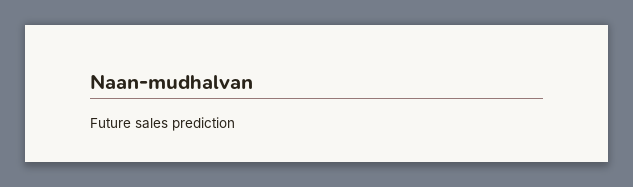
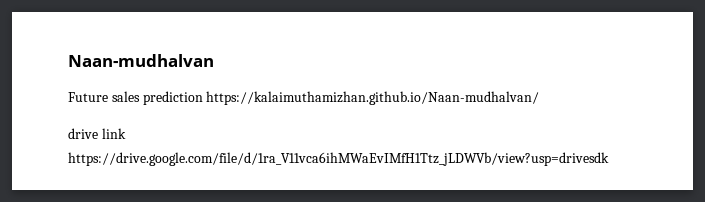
- Future sales prediction
+ Future sales prediction https://kalaimuthamizhan.github.io/Naan-mudhalvan/
+ drive link https://drive.google.com/file/d/1ra_V11vca6ihMWaEvIMfH1Ttz_jLDWVb/view?usp=drivesdk

